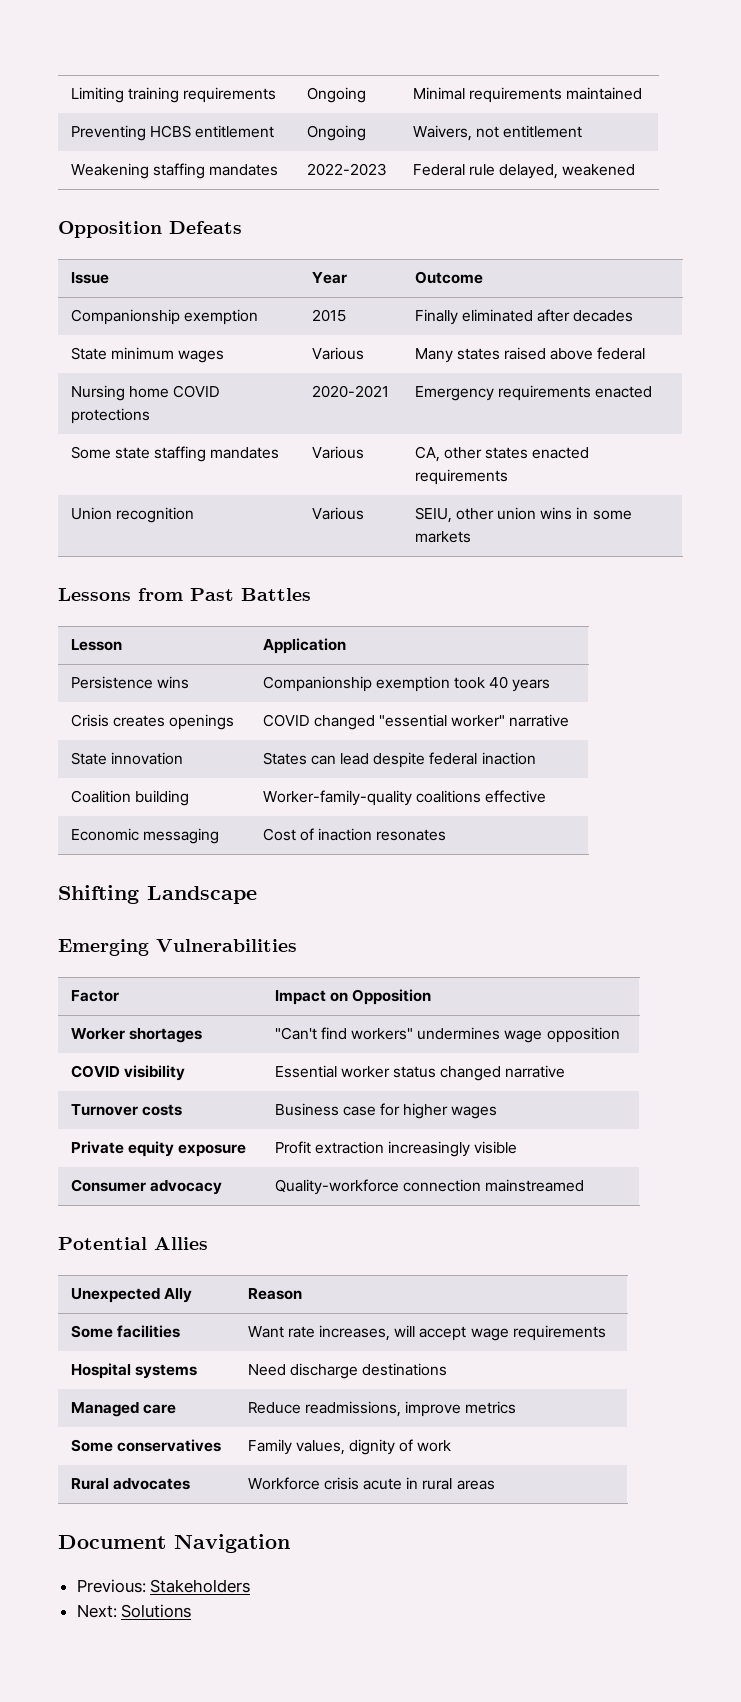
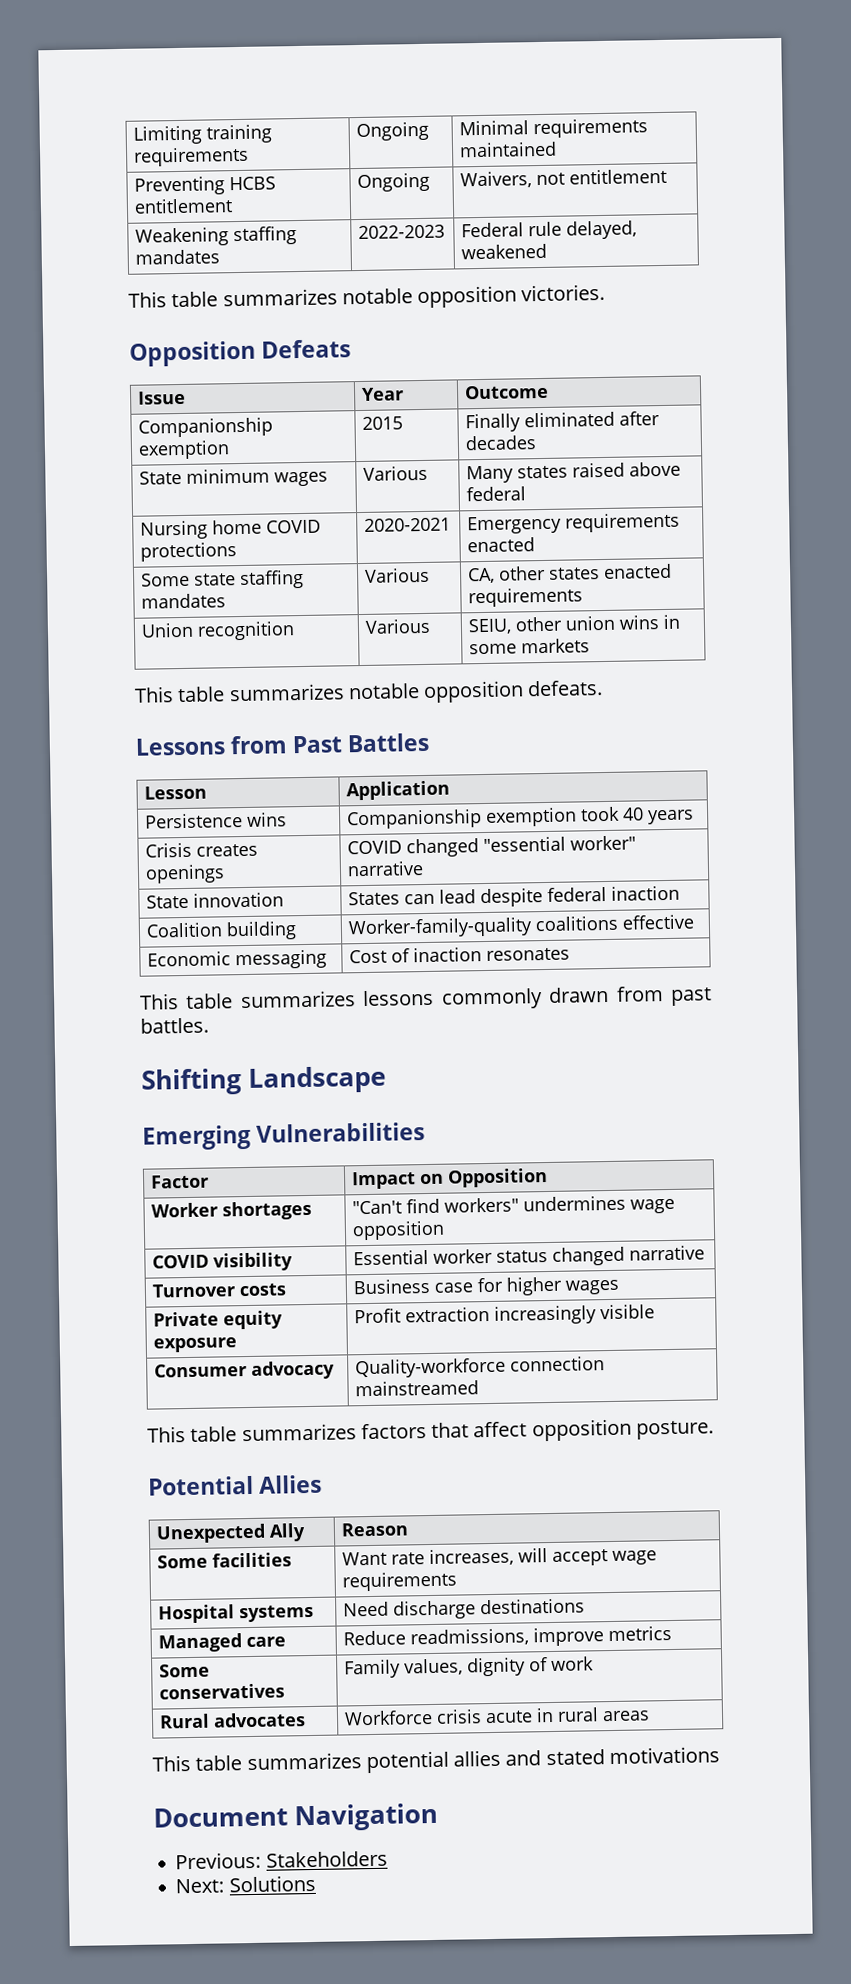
+ This table summarizes notable opposition victories.
+ This table summarizes notable opposition defeats.
+ This table summarizes lessons commonly drawn from past battles.
+ This table summarizes factors that affect opposition posture.
+ This table summarizes potential allies and stated motivations

